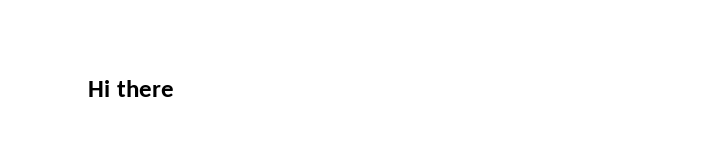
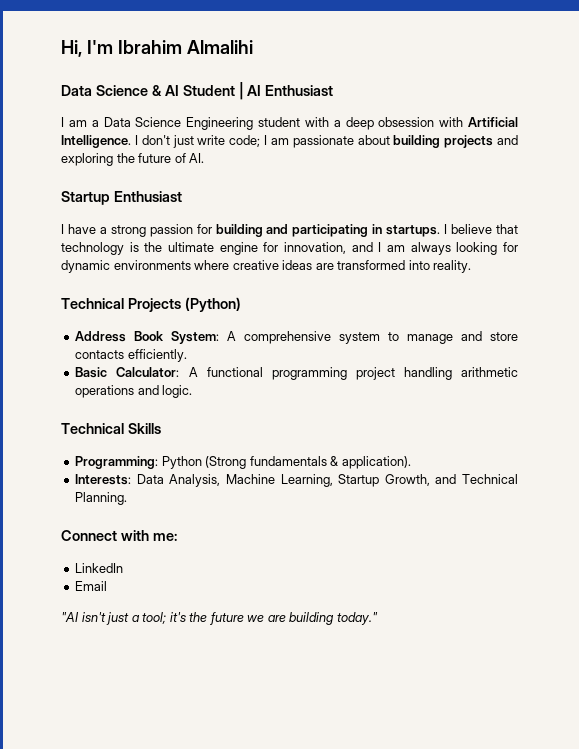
- Hi there
+ Hi, I'm Ibrahim Almalihi
+ Data Science & AI Student | AI Enthusiast
+ I am a Data Science Engineering student with a deep obsession with Artificial Intelligence. I don't just write code; I am passionate about building projects and exploring the future of AI.
+ Startup Enthusiast
+ I have a strong passion for building and participating in startups. I believe that technology is the ultimate engine for innovation, and I am always looking for dynamic environments where creative ideas are transformed into reality.
+ Technical Projects (Python)
+ Address Book System: A comprehensive system to manage and store contacts efficiently.
+ Basic Calculator: A functional programming project handling arithmetic operations and logic.
+ Technical Skills
+ Programming: Python (Strong fundamentals & application).
+ Interests: Data Analysis, Machine Learning, Startup Growth, and Technical Planning.
+ Connect with me:
+ LinkedIn
+ Email
+ "AI isn't just a tool; it's the future we are building today."

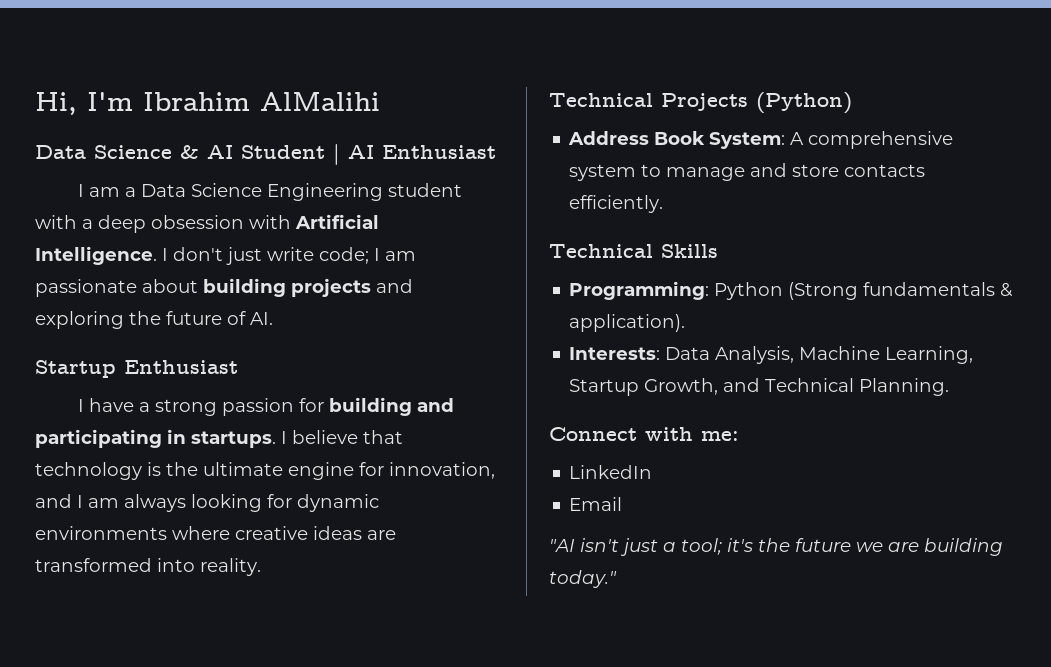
- Hi, I'm Ibrahim Almalihi
+ Hi, I'm Ibrahim AlMalihi
- Basic Calculator: A functional programming project handling arithmetic operations and logic.

